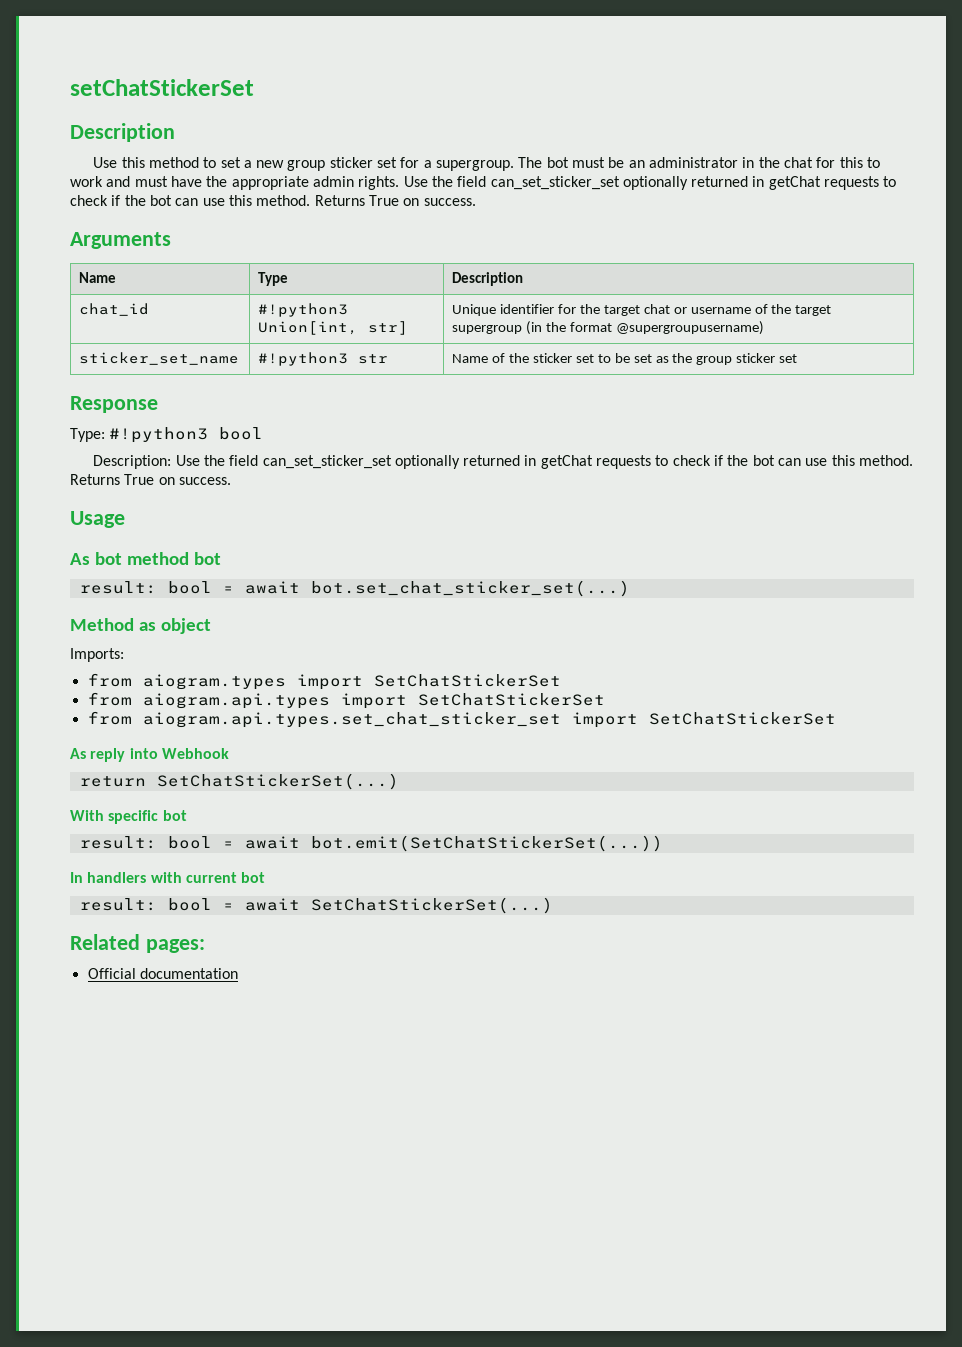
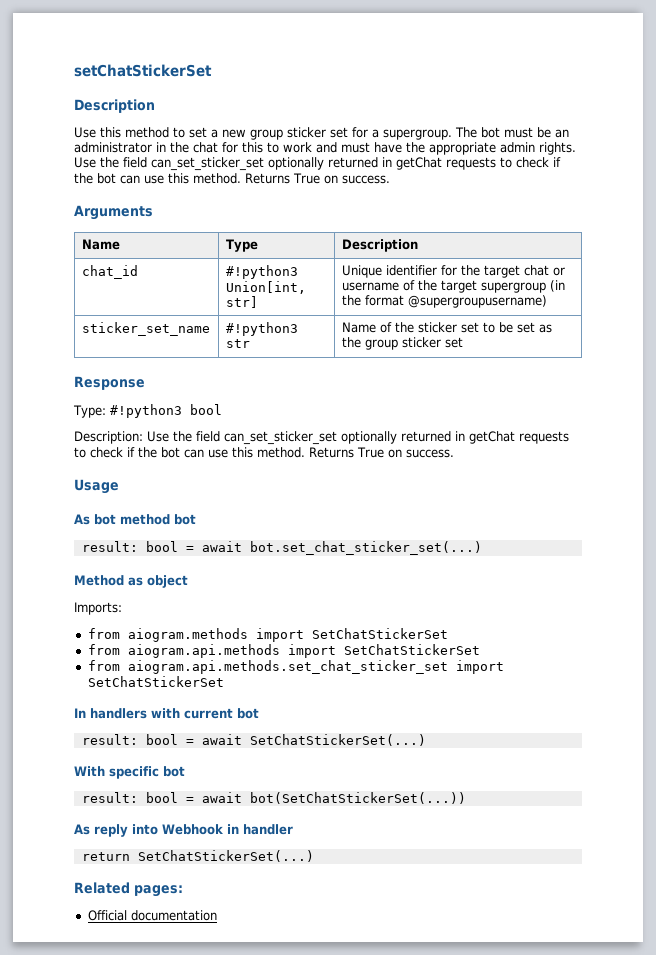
- from aiogram.types import SetChatStickerSet
- from aiogram.api.types import SetChatStickerSet
- from aiogram.api.types.set_chat_sticker_set import SetChatStickerSet
- As reply into Webhook
- return SetChatStickerSet(...)
- With specific bot
- result: bool = await bot.emit(SetChatStickerSet(...))
+ from aiogram.methods import SetChatStickerSet
+ from aiogram.api.methods import SetChatStickerSet
+ from aiogram.api.methods.set_chat_sticker_set import SetChatStickerSet
+ With specific bot
+ result: bool = await bot(SetChatStickerSet(...))
+ As reply into Webhook in handler
+ return SetChatStickerSet(...)

